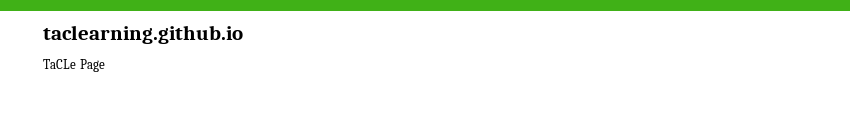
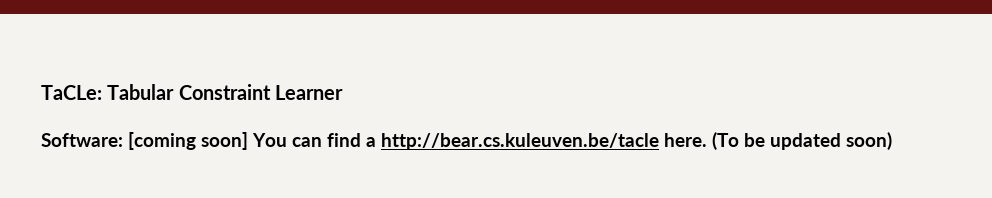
- taclearning.github.io
- TaCLe Page
+ TaCLe: Tabular Constraint Learner
+ Software: [coming soon] You can find a http://bear.cs.kuleuven.be/tacle here. (To be updated soon)

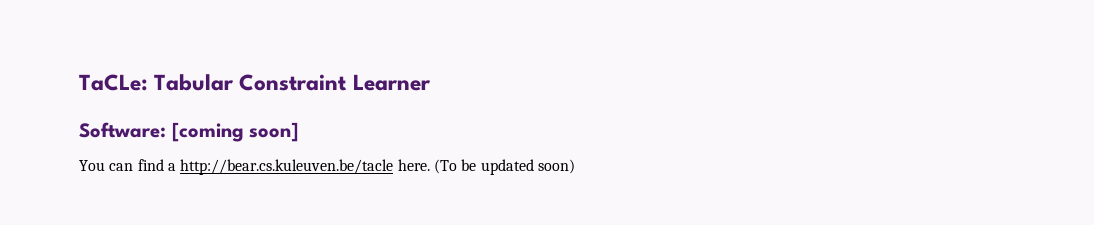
- Software: [coming soon] You can find a http://bear.cs.kuleuven.be/tacle here.
+ Software: [coming soon]
+ You can find a http://bear.cs.kuleuven.be/tacle here.

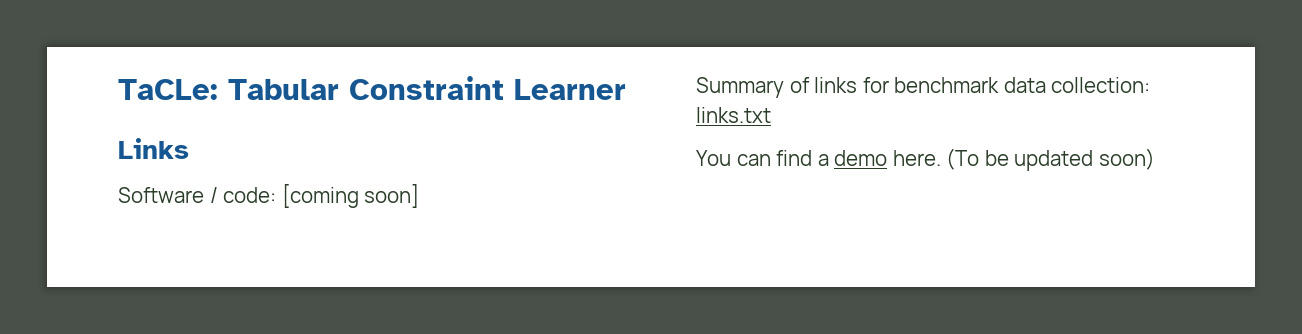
- Software: [coming soon]
+ Links
+ Software / code: [coming soon]
+ Summary of links for benchmark data collection: links.txt
- You can find a http://bear.cs.kuleuven.be/tacle here.
+ You can find a demo here.

